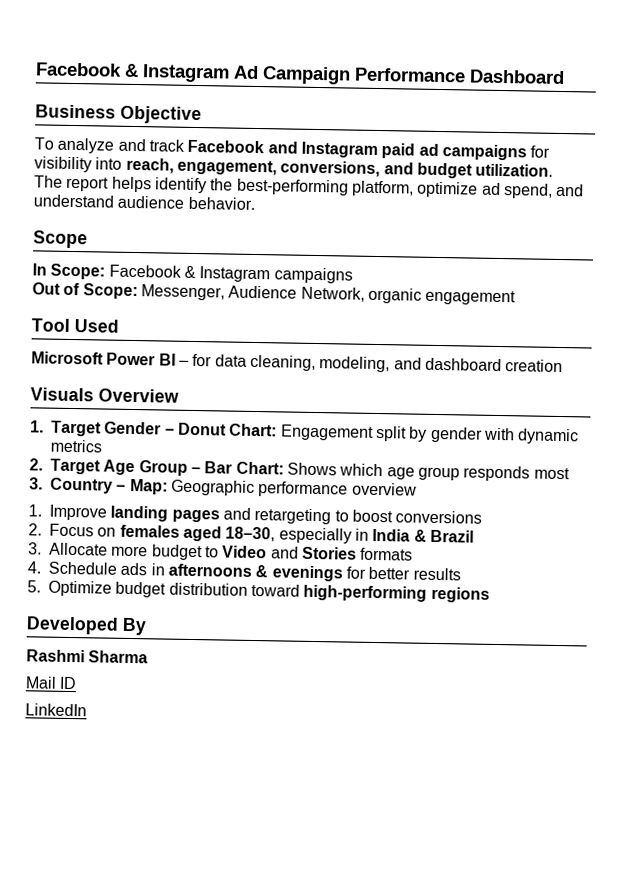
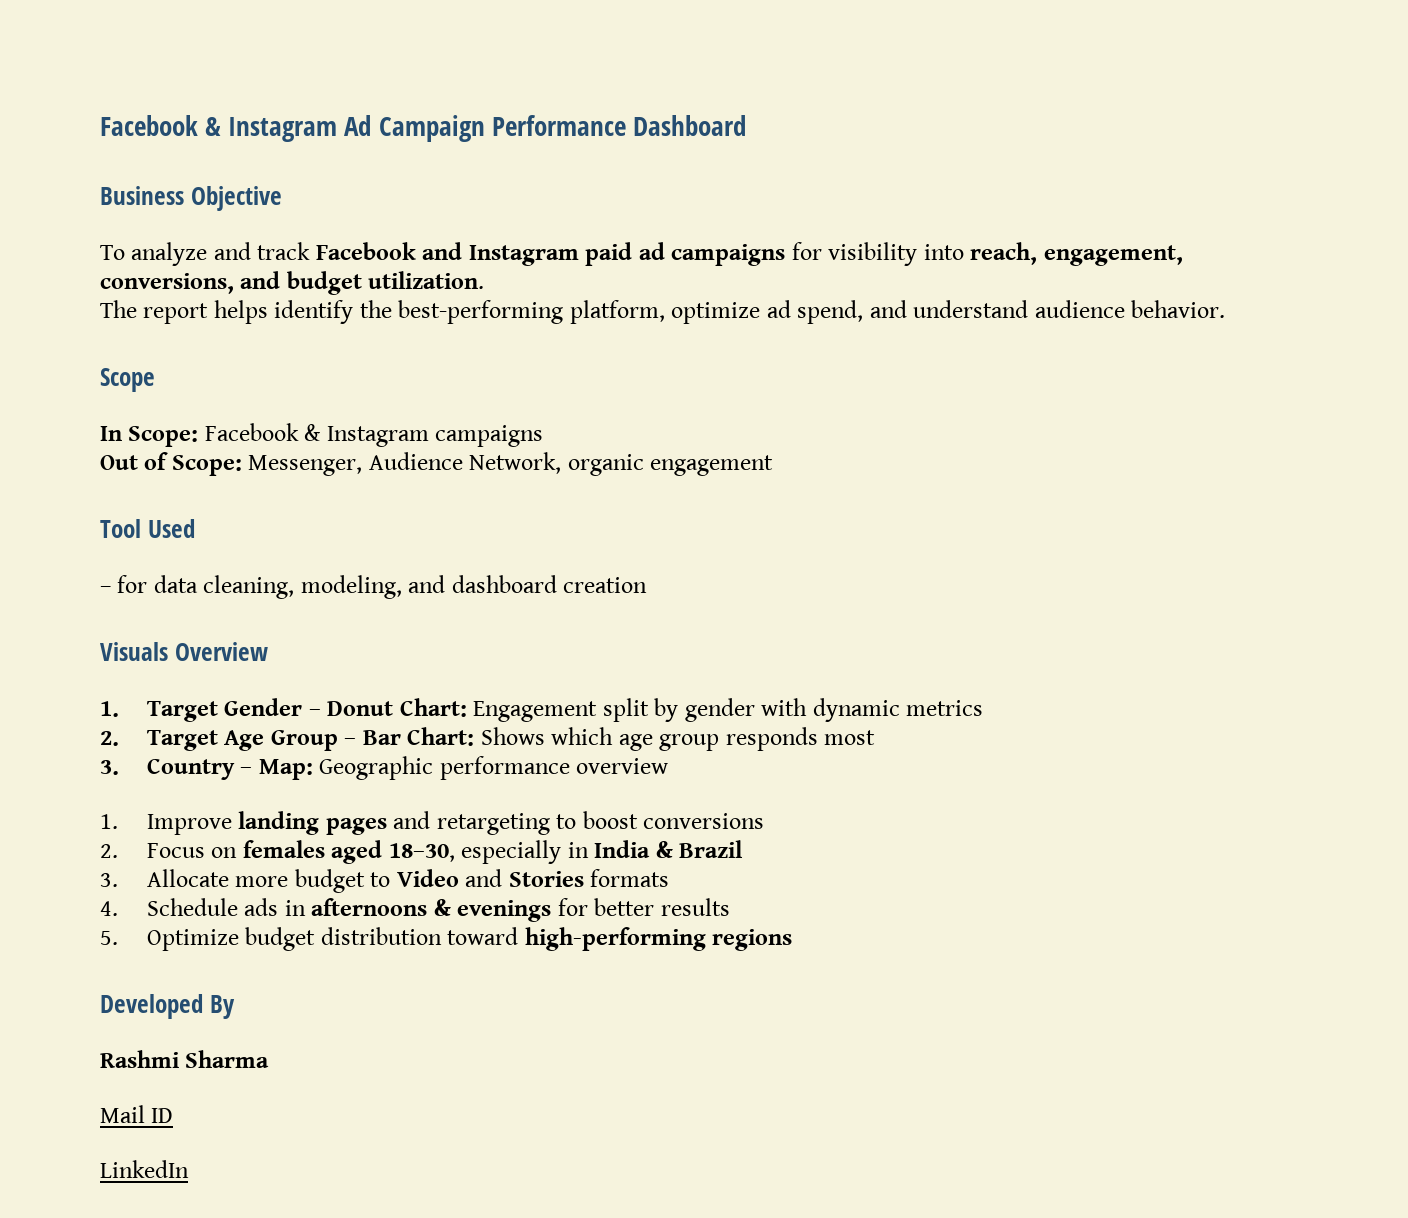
- Microsoft Power BI – for data cleaning, modeling, and dashboard creation
+ – for data cleaning, modeling, and dashboard creation

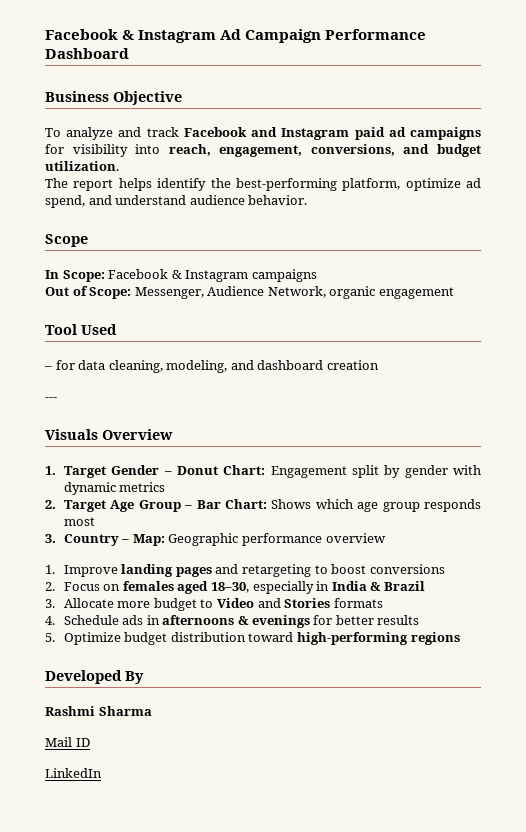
+ ---

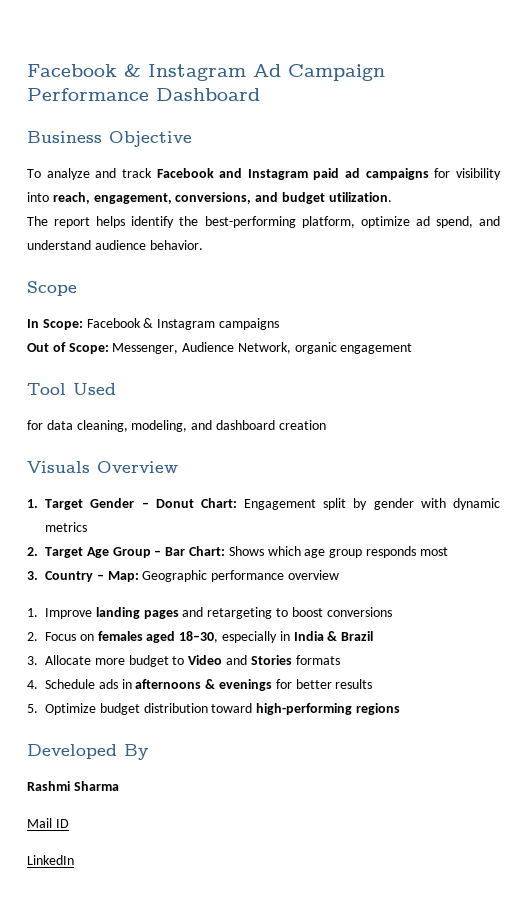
- – for data cleaning, modeling, and dashboard creation
+ for data cleaning, modeling, and dashboard creation
- ---

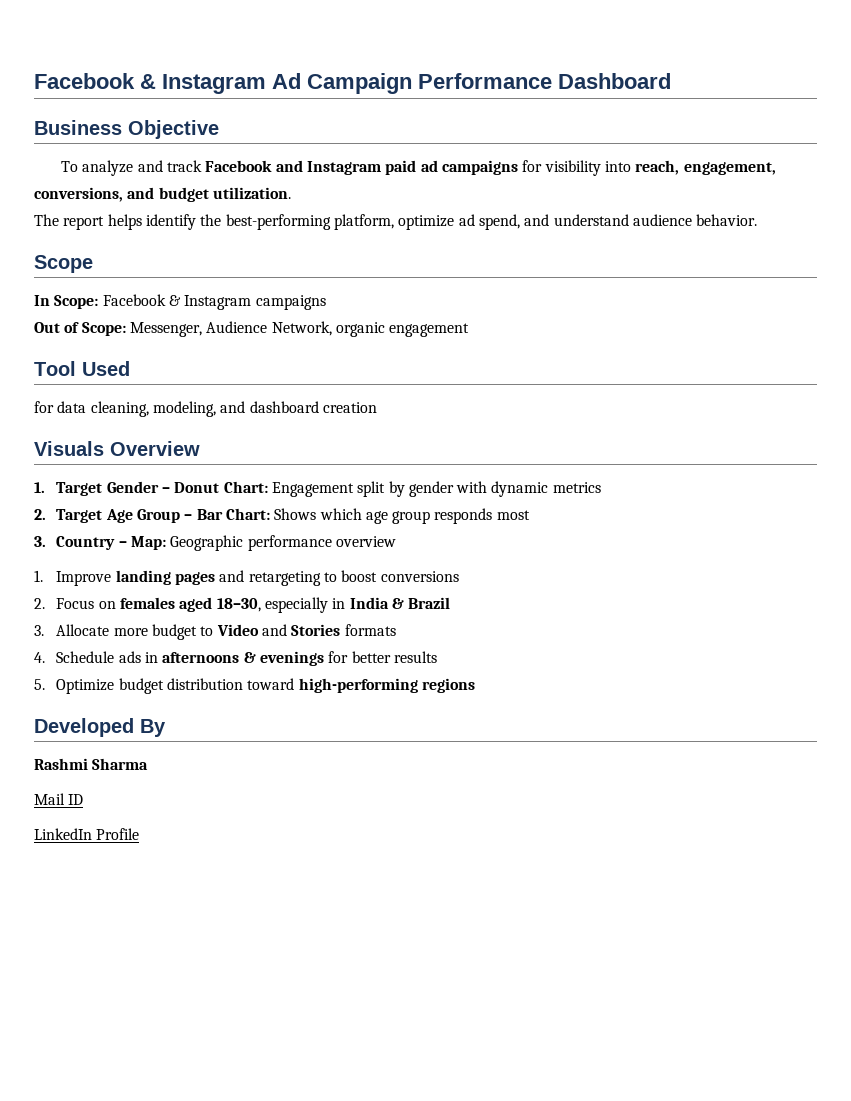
- LinkedIn
+ LinkedIn Profile

